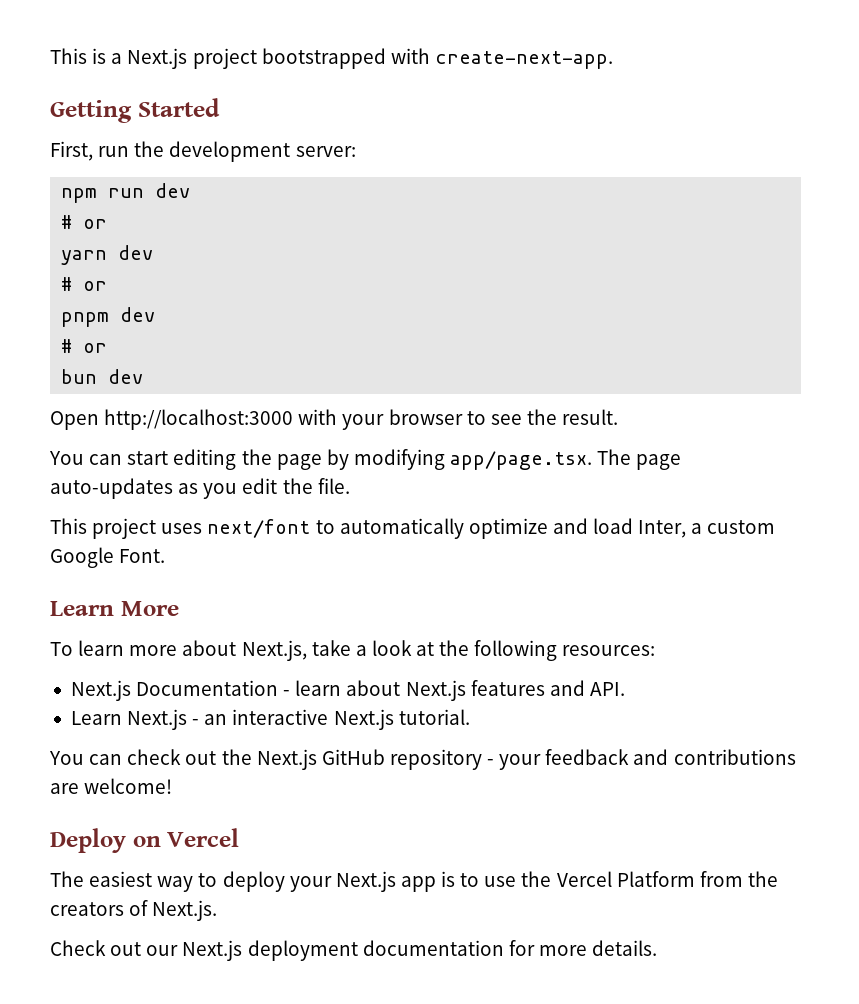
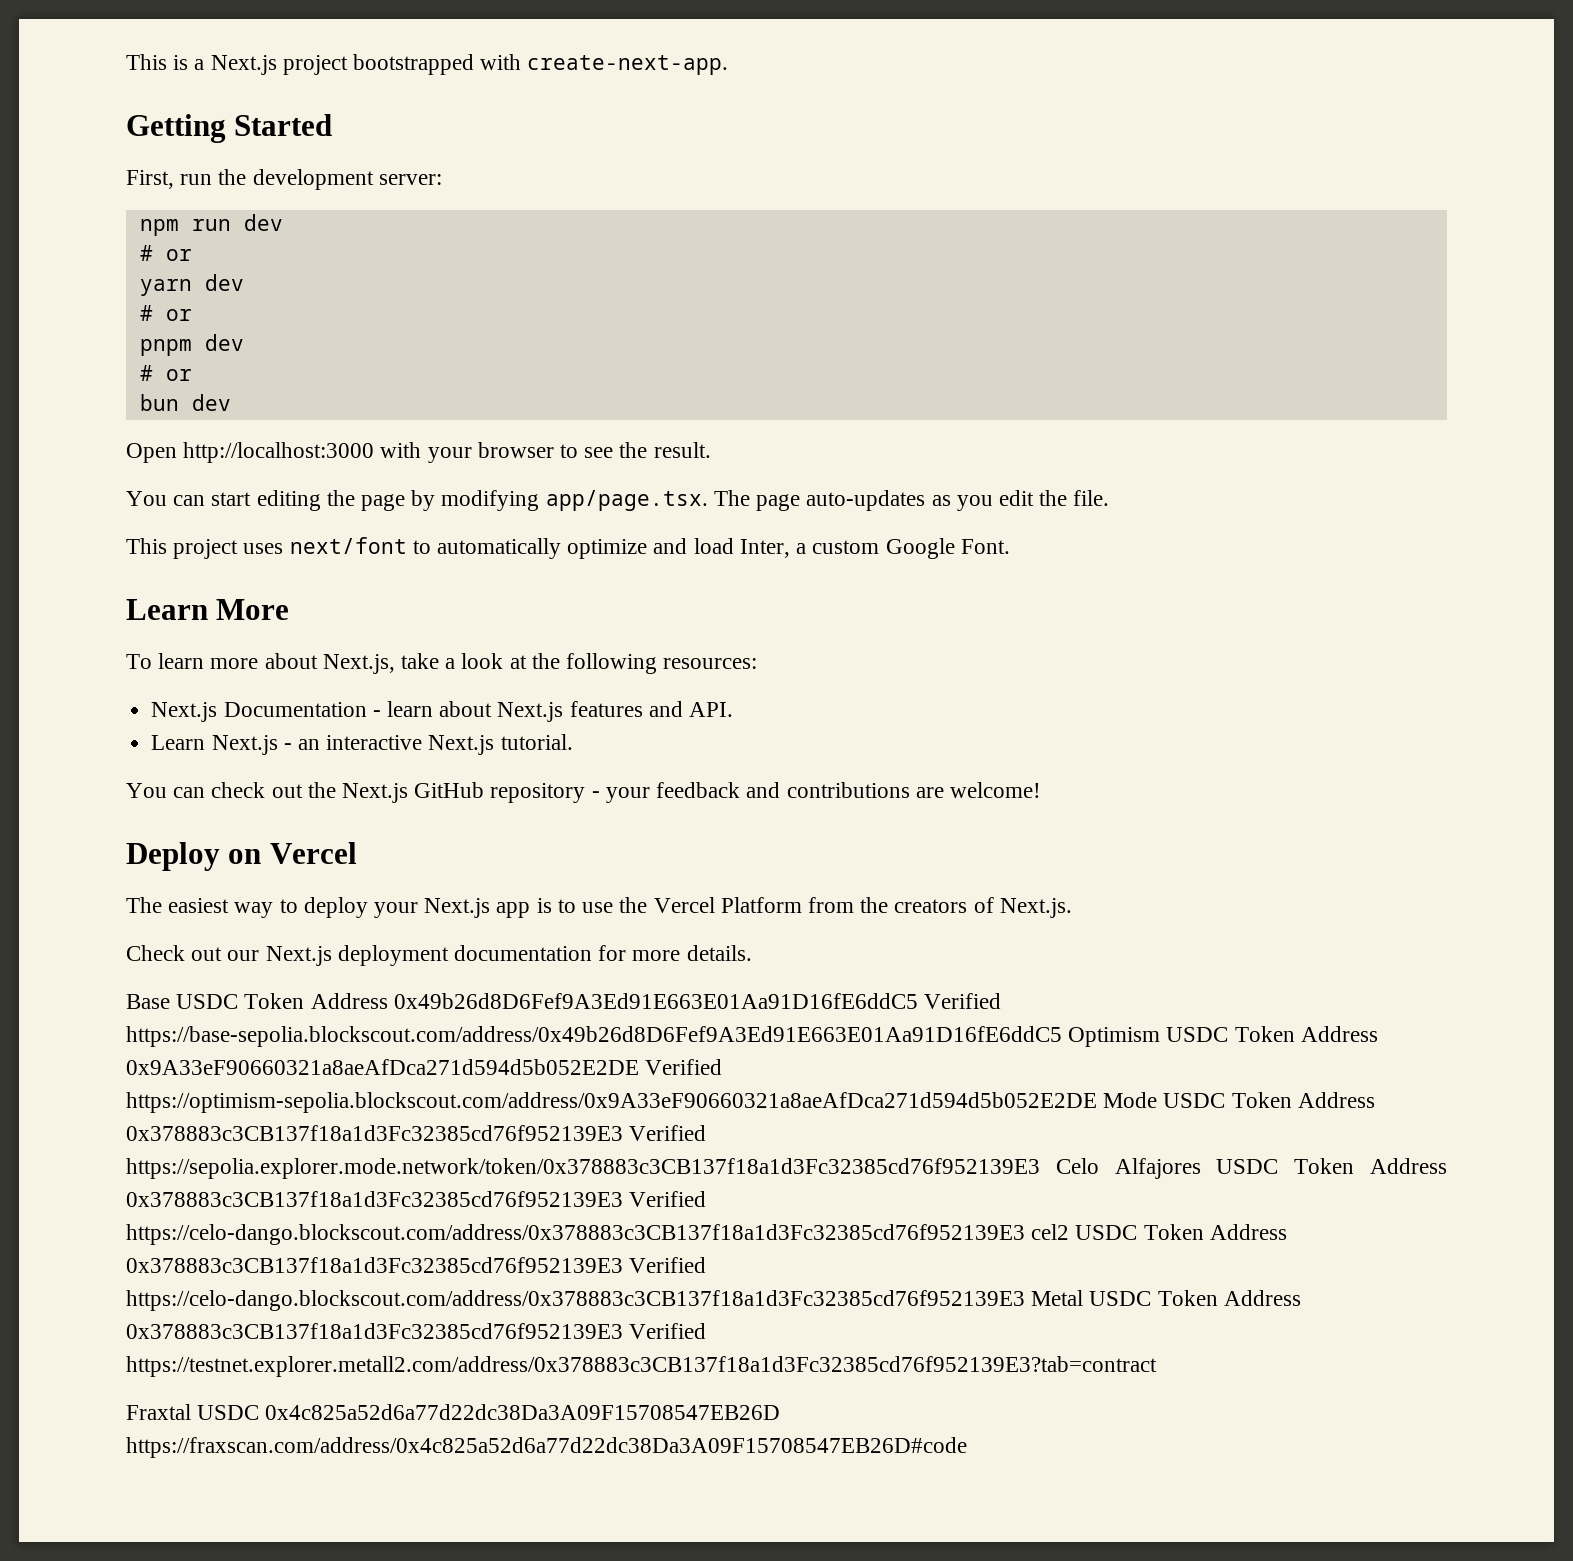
+ Base USDC Token Address 0x49b26d8D6Fef9A3Ed91E663E01Aa91D16fE6ddC5 Verified https://base-sepolia.blockscout.com/address/0x49b26d8D6Fef9A3Ed91E663E01Aa91D16fE6ddC5 Optimism USDC Token Address 0x9A33eF90660321a8aeAfDca271d594d5b052E2DE Verified https://optimism-sepolia.blockscout.com/address/0x9A33eF90660321a8aeAfDca271d594d5b052E2DE Mode USDC Token Address 0x378883c3CB137f18a1d3Fc32385cd76f952139E3 Verified https://sepolia.explorer.mode.network/token/0x378883c3CB137f18a1d3Fc32385cd76f952139E3 Celo Alfajores USDC Token Address 0x378883c3CB137f18a1d3Fc32385cd76f952139E3 Verified https://celo-dango.blockscout.com/address/0x378883c3CB137f18a1d3Fc32385cd76f952139E3 cel2 USDC Token Address 0x378883c3CB137f18a1d3Fc32385cd76f952139E3 Verified https://celo-dango.blockscout.com/address/0x378883c3CB137f18a1d3Fc32385cd76f952139E3 Metal USDC Token Address 0x378883c3CB137f18a1d3Fc32385cd76f952139E3 Verified https://testnet.explorer.metall2.com/address/0x378883c3CB137f18a1d3Fc32385cd76f952139E3?tab=contract
+ Fraxtal USDC 0x4c825a52d6a77d22dc38Da3A09F15708547EB26D https://fraxscan.com/address/0x4c825a52d6a77d22dc38Da3A09F15708547EB26D#code

